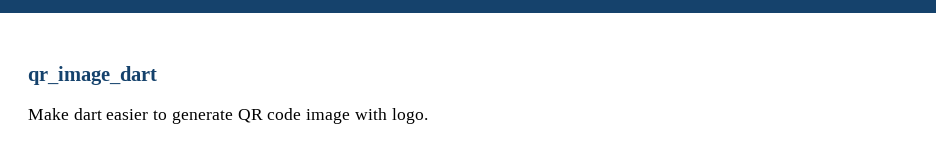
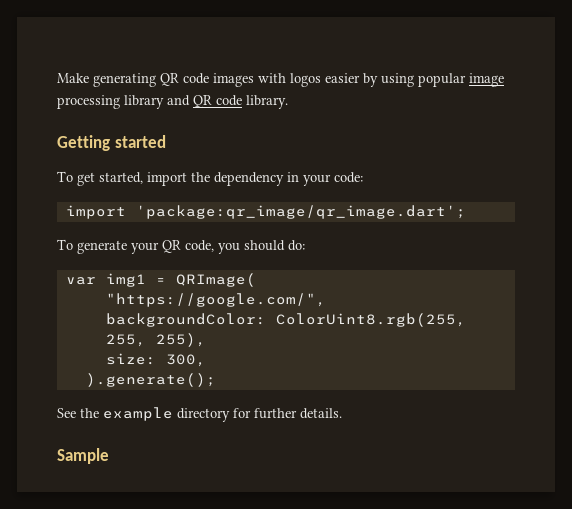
- qr_image_dart
- Make dart easier to generate QR code image with logo.
+ Make generating QR code images with logos easier by using popular image processing library and QR code library.
+ Getting started
+ To get started, import the dependency in your code:
+ import 'package:qr_image/qr_image.dart';
+ To generate your QR code, you should do:
+ var img1 = QRImage(
+ "https://google.com/",
+ backgroundColor: ColorUint8.rgb(255, 255, 255),
+ size: 300,
+ ).generate();
+ See the example directory for further details.
+ Sample

